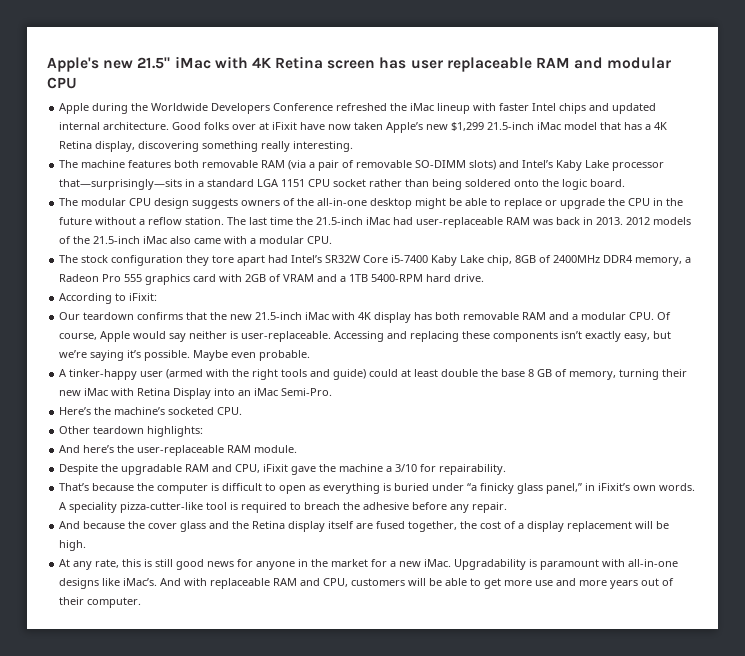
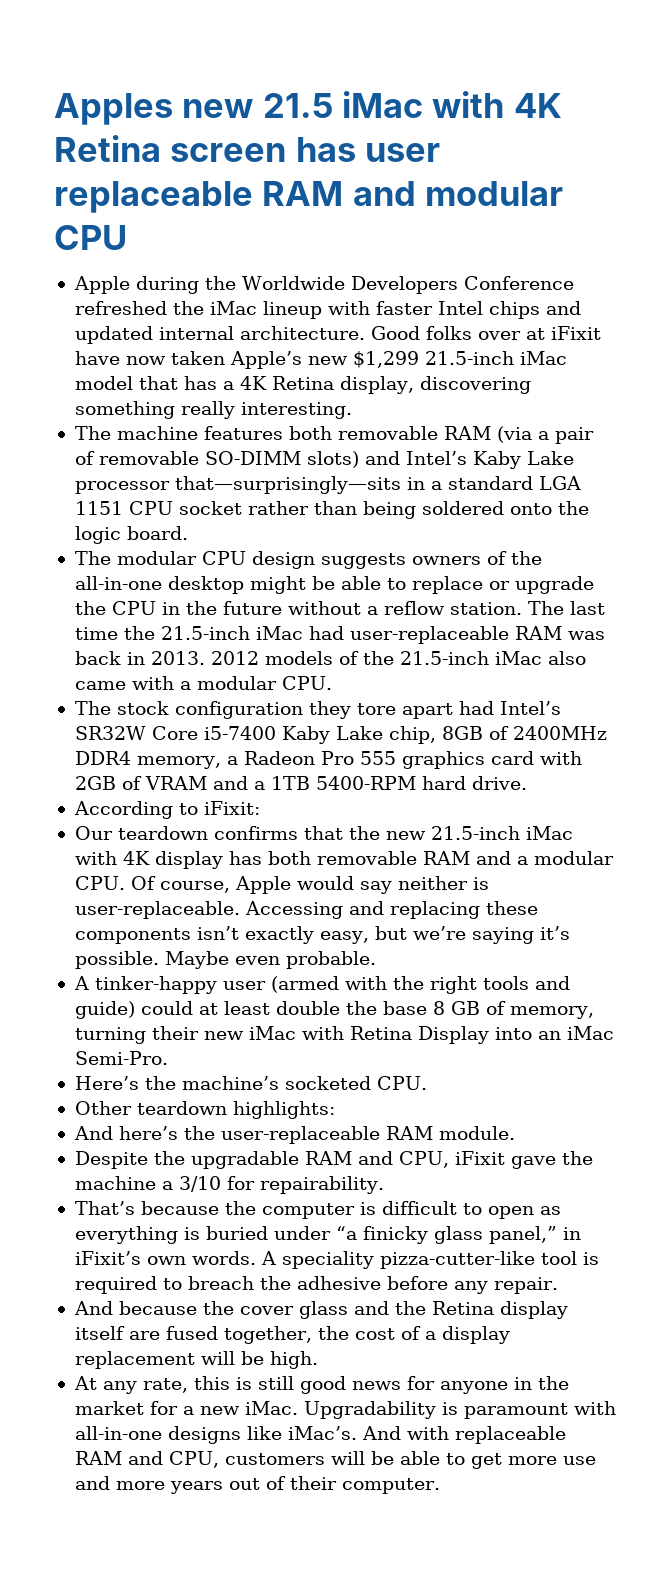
- Apple's new 21.5" iMac with 4K Retina screen has user replaceable RAM and modular CPU
+ Apples new 21.5 iMac with 4K Retina screen has user replaceable RAM and modular CPU

